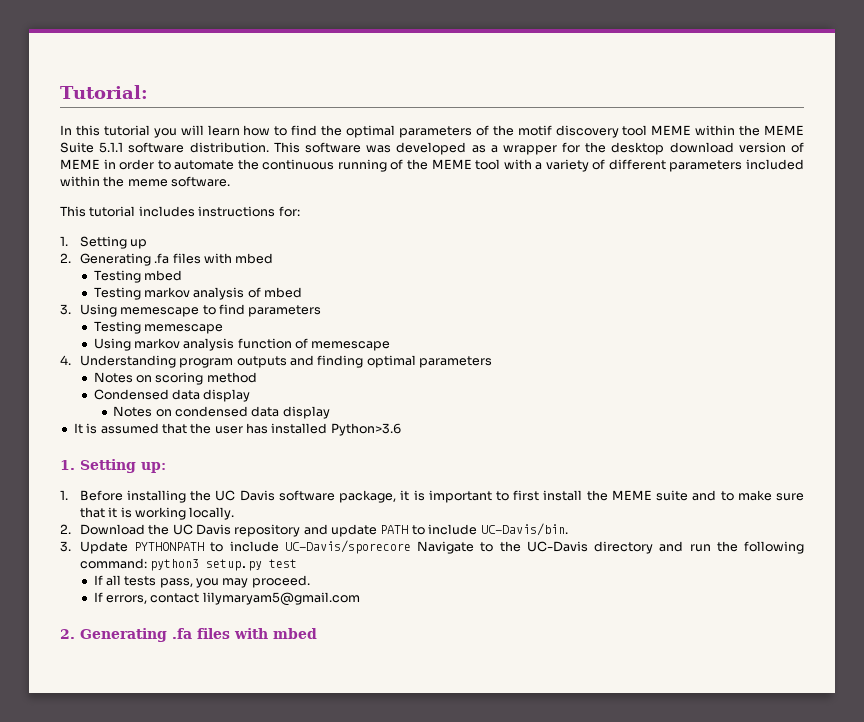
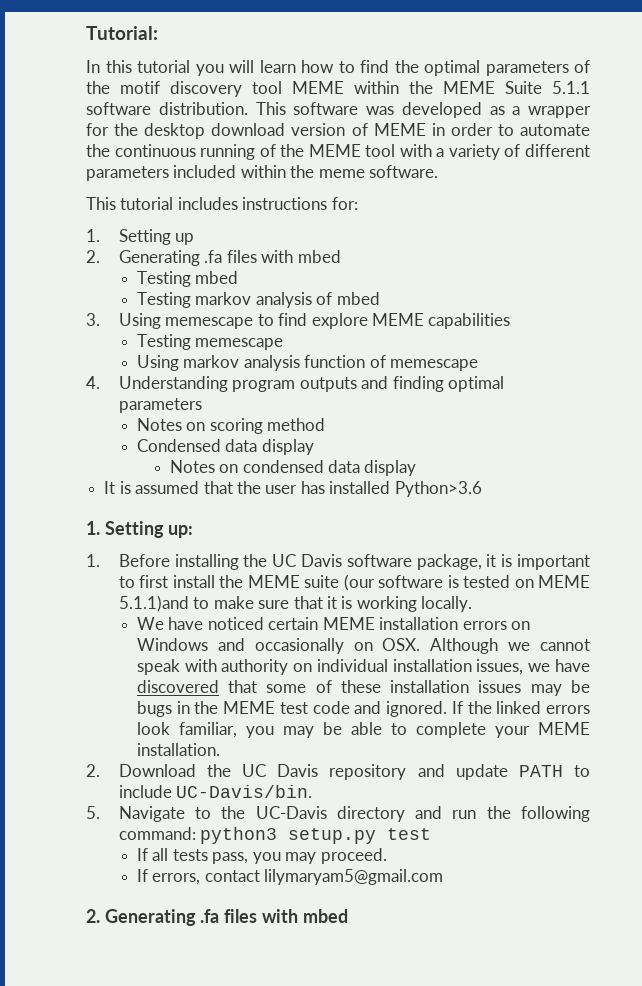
- 3. Using memescape to find parameters
+ 3. Using memescape to find explore MEME capabilities
- 1. Before installing the UC Davis software package, it is important to first install the MEME suite and to make sure that it is working locally.
+ 1. Before installing the UC Davis software package, it is important to first install the MEME suite (our software is tested on MEME 5.1.1)and to make sure that it is working locally.
+ We have noticed certain MEME installation errors on Windows and occasionally on OSX. Although we cannot speak with authority on individual installation issues, we have discovered that some of these installation issues may be bugs in the MEME test code and ignored. If the linked errors look familiar, you may be able to complete your MEME installation.
- 3. Update PYTHONPATH to include UC-Davis/sporecore Navigate to the UC-Davis directory and run the following command: python3 setup.py test
+ 5. Navigate to the UC-Davis directory and run the following command: python3 setup.py test

